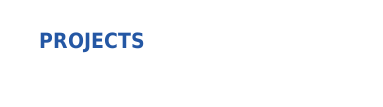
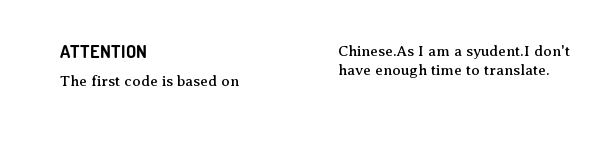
- PROJECTS
+ ATTENTION
+ The first code is based on Chinese.As I am a syudent.I don't have enough time to translate.

